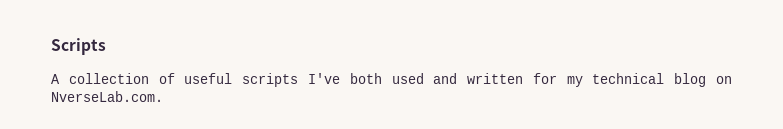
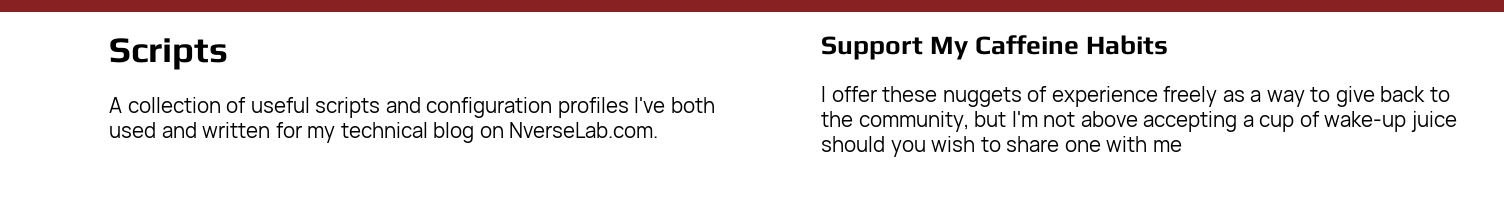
- A collection of useful scripts I've both used and written for my technical blog on NverseLab.com.
+ A collection of useful scripts and configuration profiles I've both used and written for my technical blog on NverseLab.com.
+ Support My Caffeine Habits
+ I offer these nuggets of experience freely as a way to give back to the community, but I'm not above accepting a cup of wake-up juice should you wish to share one with me

